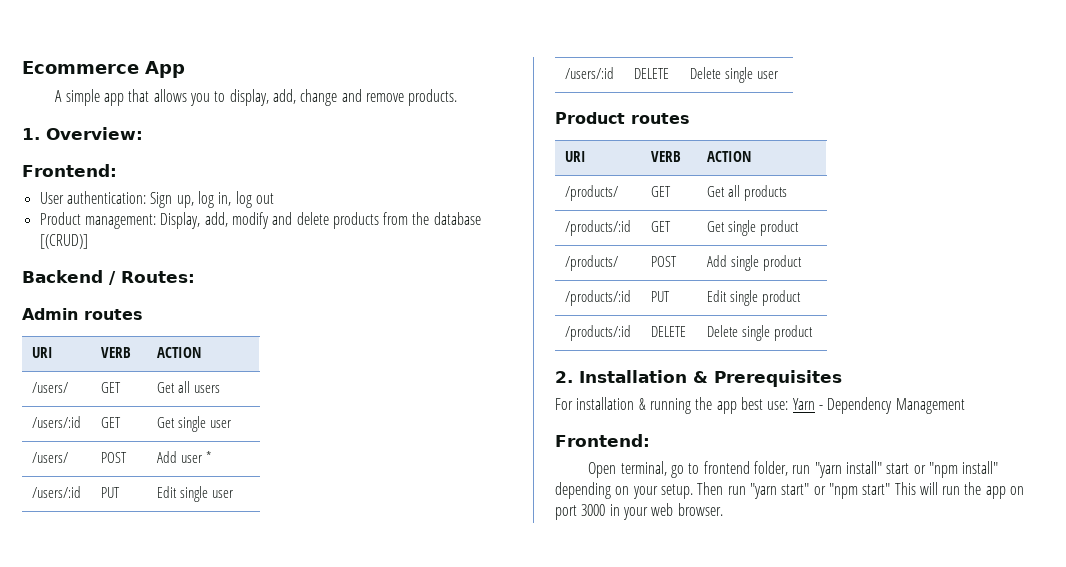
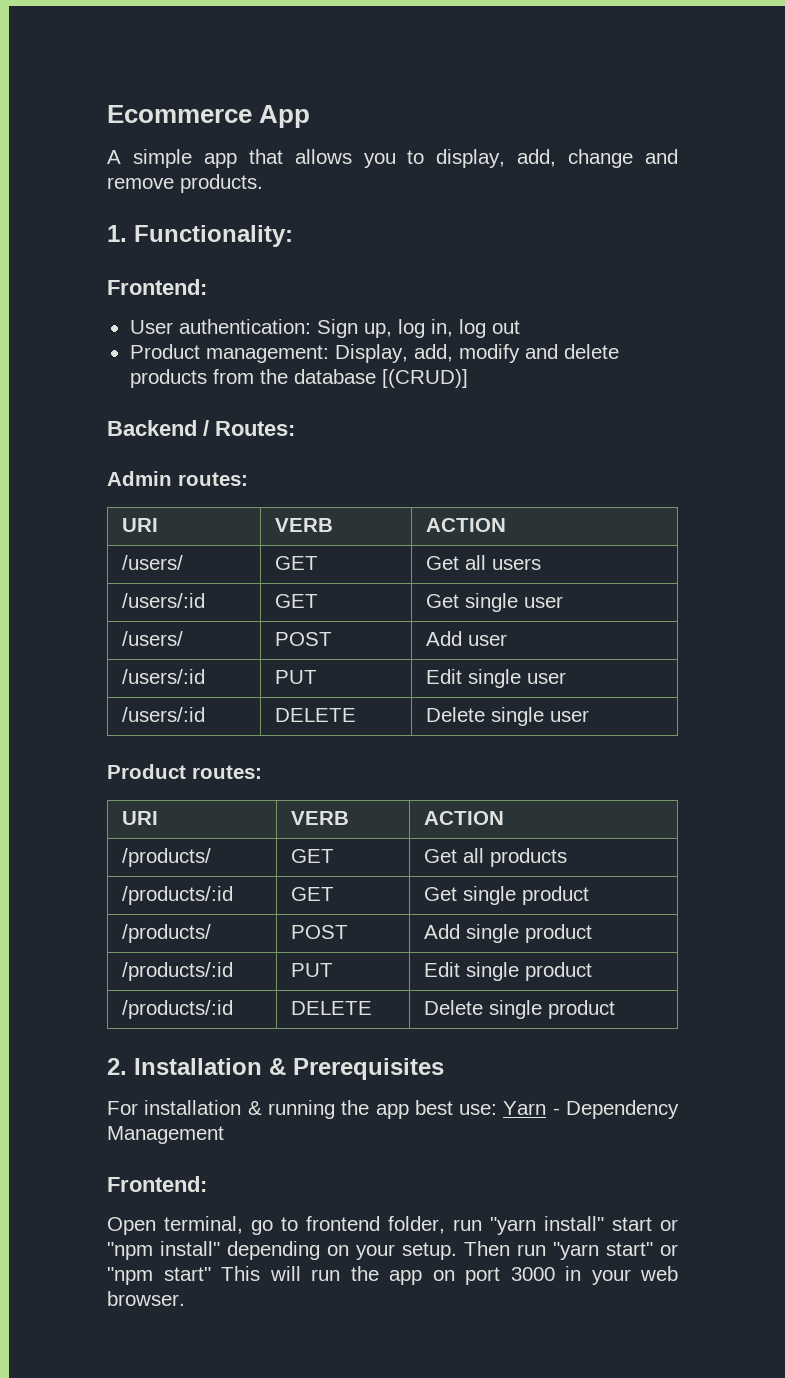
- 1. Overview:
+ 1. Functionality:
- Admin routes
+ Admin routes:
- /users/ | POST | Add user *
+ /users/ | POST | Add user
- Product routes
+ Product routes:

